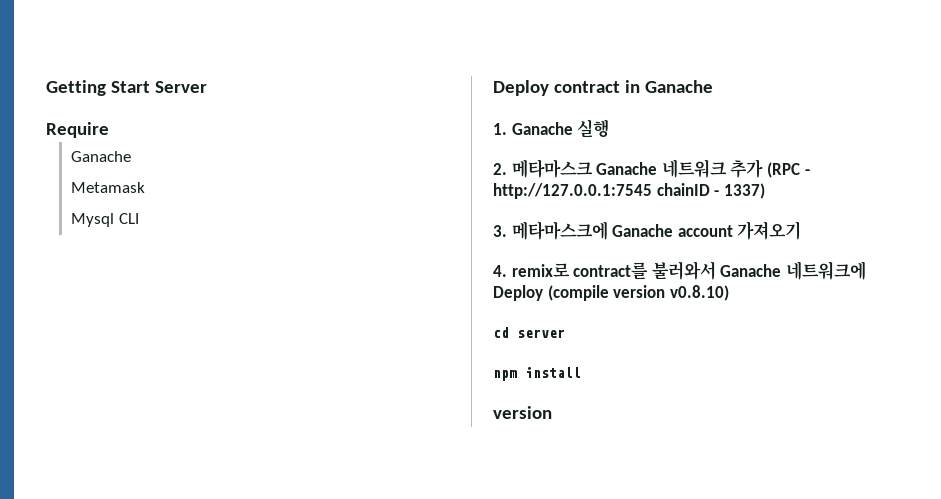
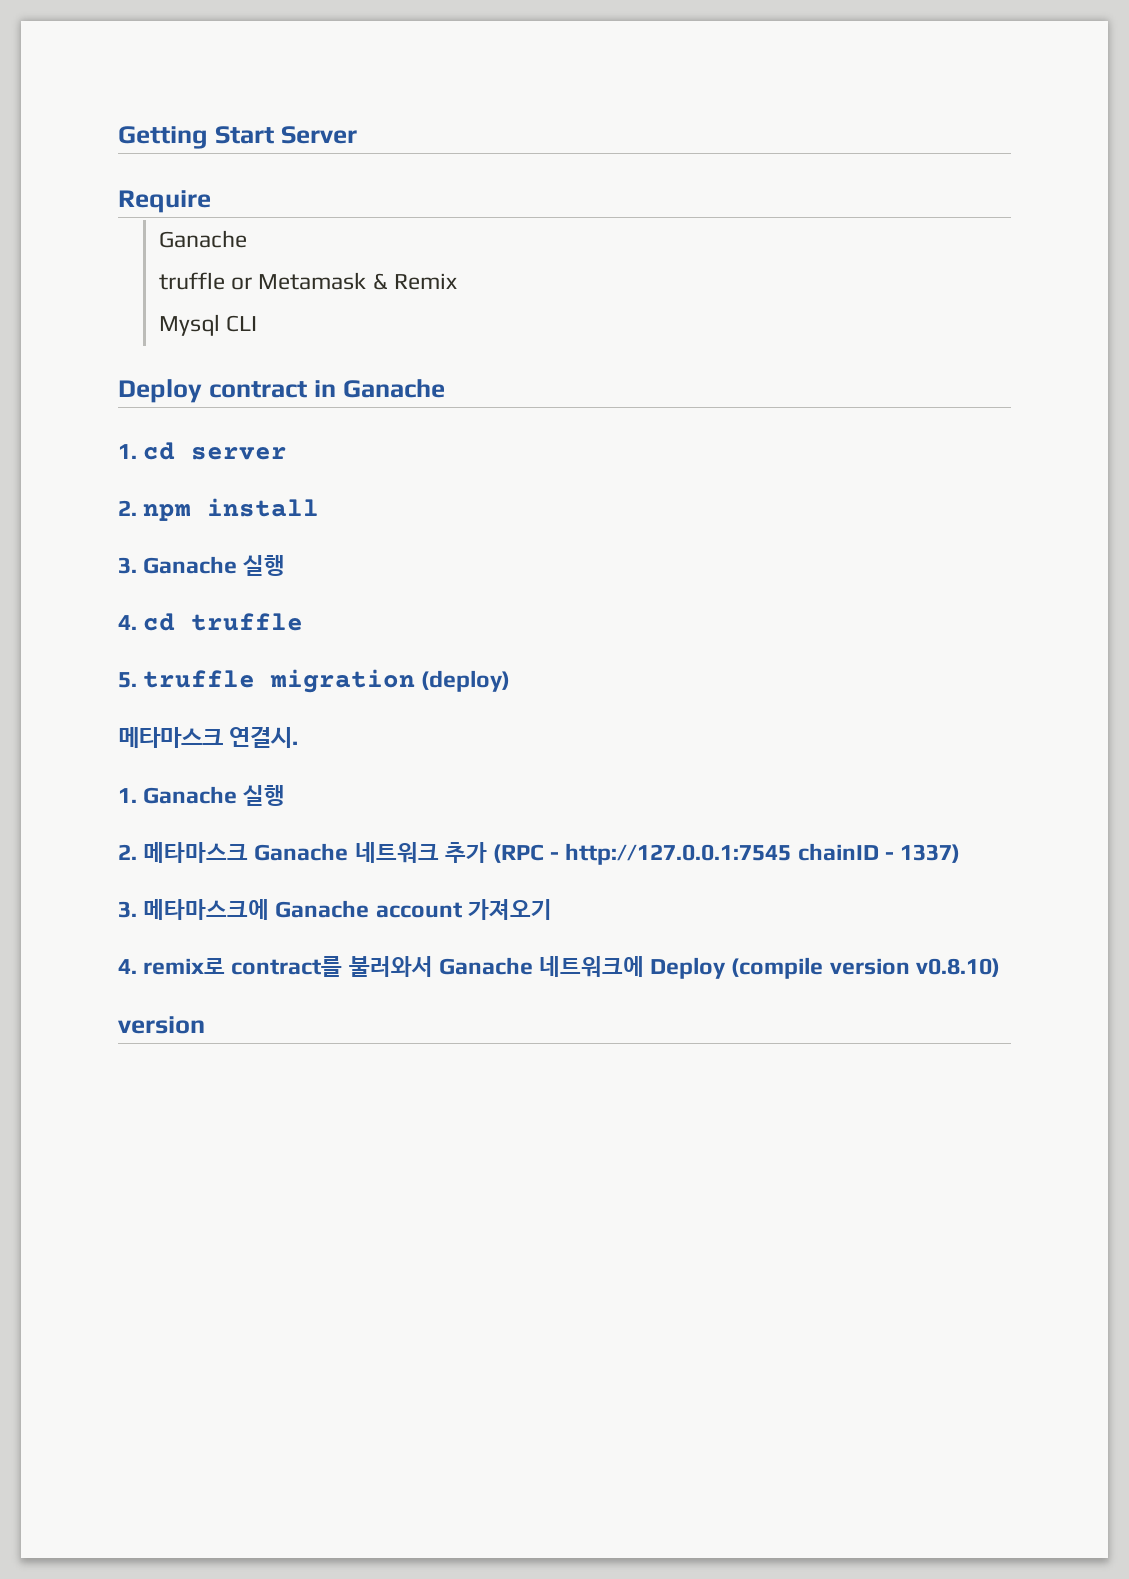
- Metamask
+ truffle or Metamask & Remix
+ 1. cd server
+ 2. npm install
+ 3. Ganache 실행
+ 4. cd truffle
+ 5. truffle migration (deploy)
+ 메타마스크 연결시.
- cd server
- npm install

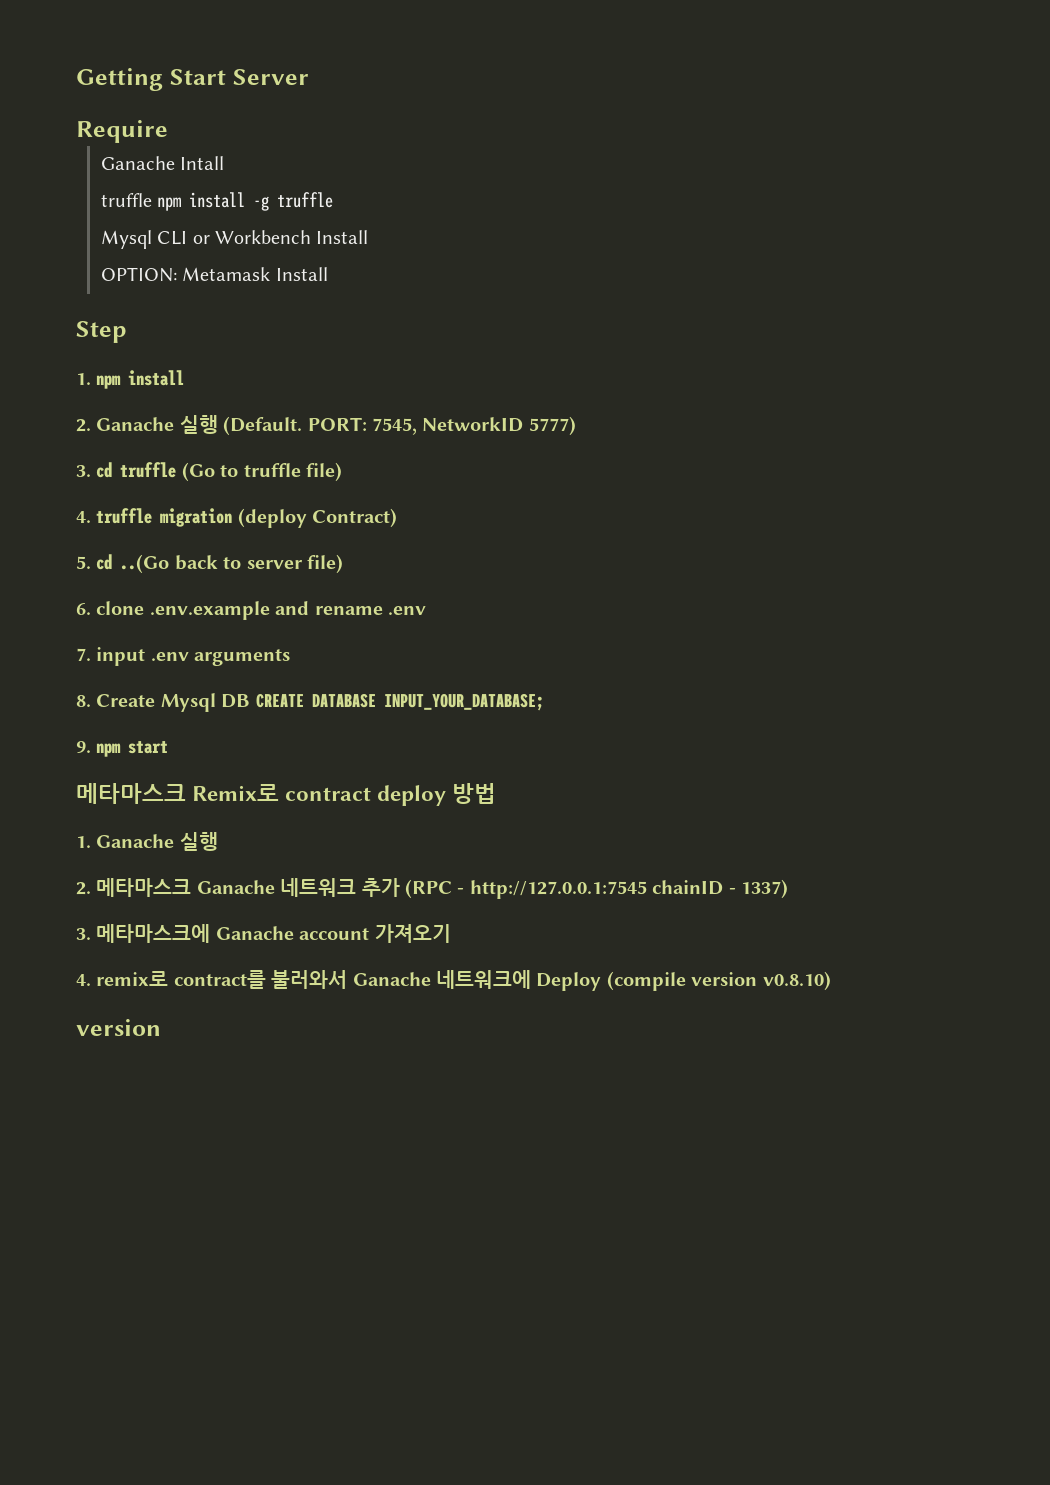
  Require
- Ganache
- truffle or Metamask & Remix
- Mysql CLI
- Deploy contract in Ganache
- 1. cd server
- 2. npm install
+ Ganache Intall
+ truffle npm install -g truffle
+ Mysql CLI or Workbench Install
+ OPTION: Metamask Install
+ Step
+ 1. npm install
- 3. Ganache 실행
- 4. cd truffle
- 5. truffle migration (deploy)
- 메타마스크 연결시.
+ 2. Ganache 실행 (Default. PORT: 7545, NetworkID 5777)
+ 3. cd truffle (Go to truffle file)
+ 4. truffle migration (deploy Contract)
+ 5. cd ..(Go back to server file)
+ 6. clone .env.example and rename .env
+ 7. input .env arguments
+ 8. Create Mysql DB CREATE DATABASE INPUT_YOUR_DATABASE;
+ 9. npm start
+ 메타마스크 Remix로 contract deploy 방법

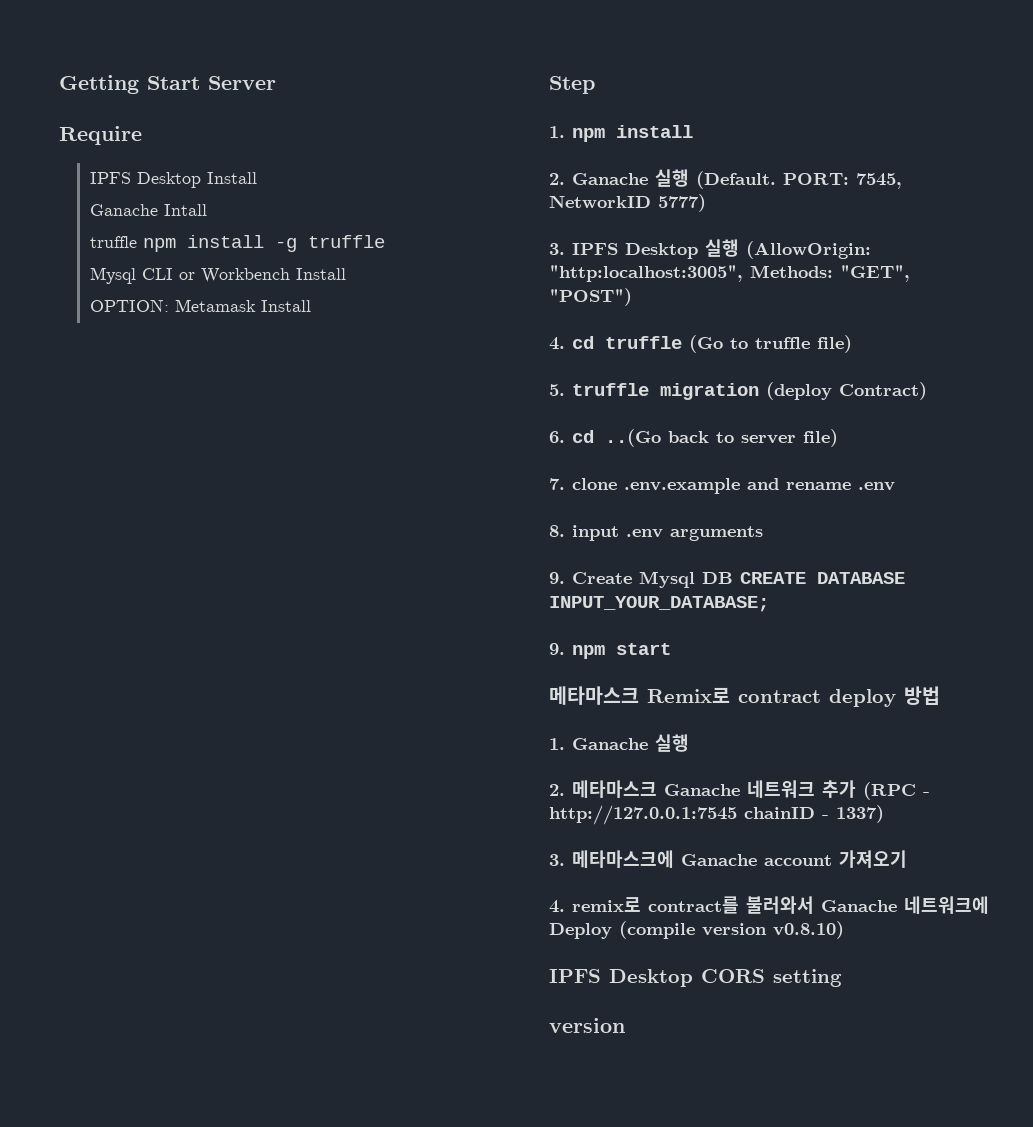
+ IPFS Desktop Install
- 3. cd truffle (Go to truffle file)
+ 3. IPFS Desktop 실행 (AllowOrigin: "http:localhost:3005", Methods: "GET", "POST")
+ 4. cd truffle (Go to truffle file)
- 4. truffle migration (deploy Contract)
+ 5. truffle migration (deploy Contract)
- 5. cd ..(Go back to server file)
+ 6. cd ..(Go back to server file)
- 6. clone .env.example and rename .env
+ 7. clone .env.example and rename .env
- 7. input .env arguments
+ 8. input .env arguments
- 8. Create Mysql DB CREATE DATABASE INPUT_YOUR_DATABASE;
+ 9. Create Mysql DB CREATE DATABASE INPUT_YOUR_DATABASE;
+ IPFS Desktop CORS setting

